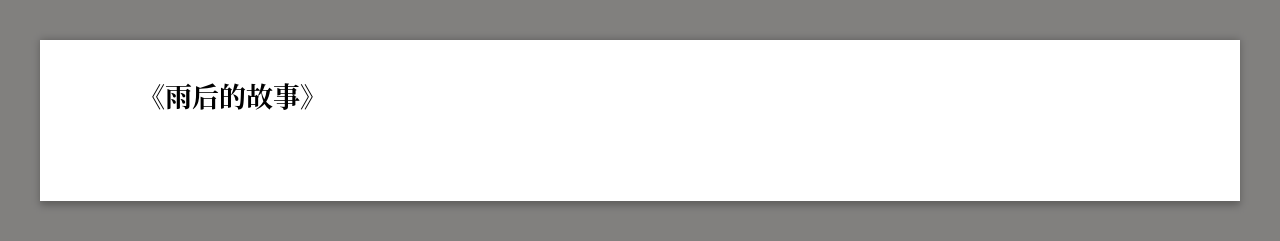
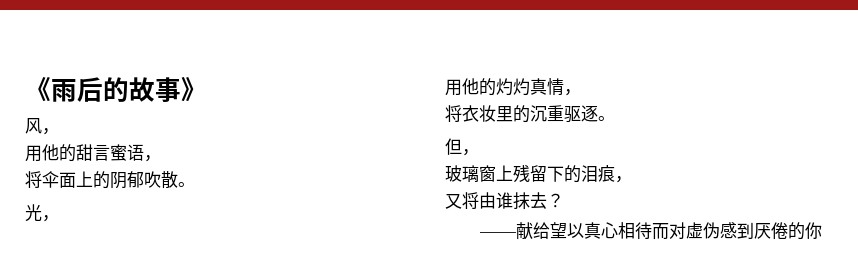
+ 风，
+ 用他的甜言蜜语，
+ 将伞面上的阴郁吹散。
+ 光，
+ 用他的灼灼真情，
+ 将衣妆里的沉重驱逐。
+ 但，
+ 玻璃窗上残留下的泪痕，
+ 又将由谁抹去？
+ ——献给望以真心相待而对虚伪感到厌倦的你

